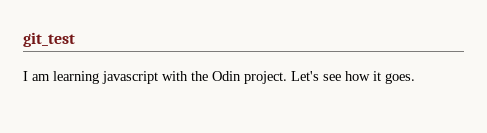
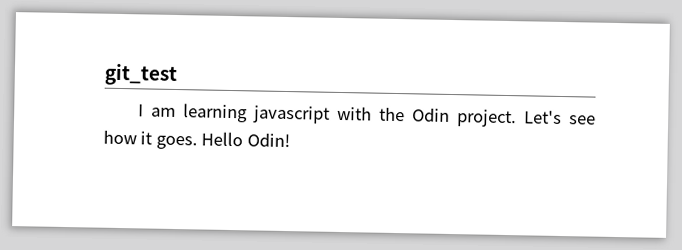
+ Hello Odin!

